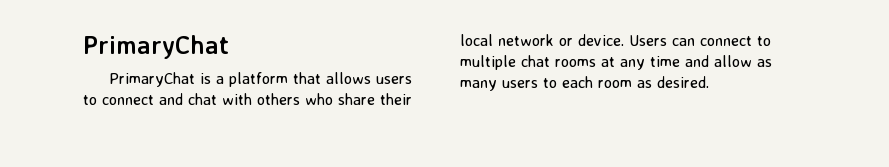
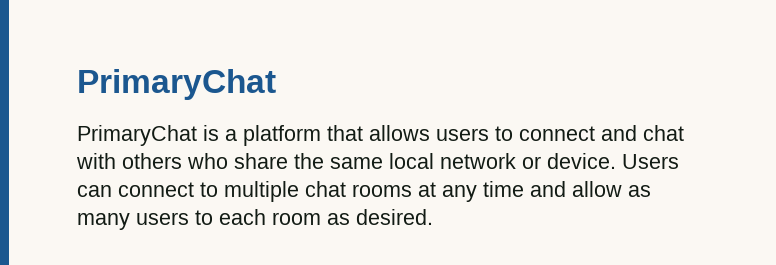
- PrimaryChat is a platform that allows users to connect and chat with others who share their local network or device.
+ PrimaryChat is a platform that allows users to connect and chat with others who share the same local network or device.

